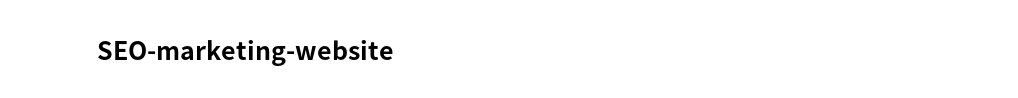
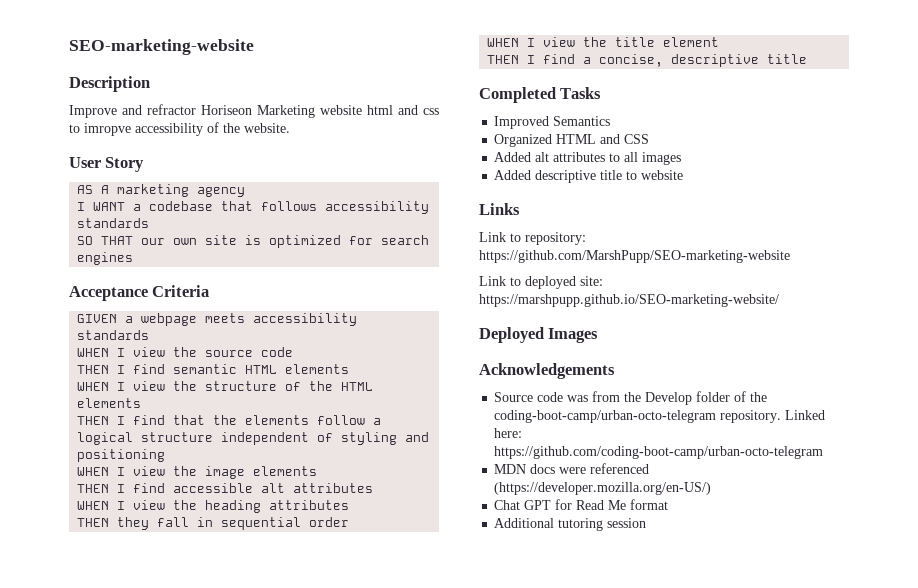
+ Description
+ Improve and refractor Horiseon Marketing website html and css to imropve accessibility of the website.
+ User Story
+ AS A marketing agency
+ I WANT a codebase that follows accessibility standards
+ SO THAT our own site is optimized for search engines
+ Acceptance Criteria
+ GIVEN a webpage meets accessibility standards
+ WHEN I view the source code
+ THEN I find semantic HTML elements
+ WHEN I view the structure of the HTML elements
+ THEN I find that the elements follow a logical structure independent of styling and positioning
+ WHEN I view the image elements
+ THEN I find accessible alt attributes
+ WHEN I view the heading attributes
+ THEN they fall in sequential order
+ WHEN I view the title element
+ THEN I find a concise, descriptive title
+ Completed Tasks
+ Improved Semantics
+ Organized HTML and CSS
+ Added alt attributes to all images
+ Added descriptive title to website
+ Links
+ Link to repository: https://github.com/MarshPupp/SEO-marketing-website
+ Link to deployed site: https://marshpupp.github.io/SEO-marketing-website/
+ Deployed Images
+ Acknowledgements
+ Source code was from the Develop folder of the coding-boot-camp/urban-octo-telegram repository. Linked here: https://github.com/coding-boot-camp/urban-octo-telegram
+ MDN docs were referenced (https://developer.mozilla.org/en-US/)
+ Chat GPT for Read Me format
+ Additional tutoring session

